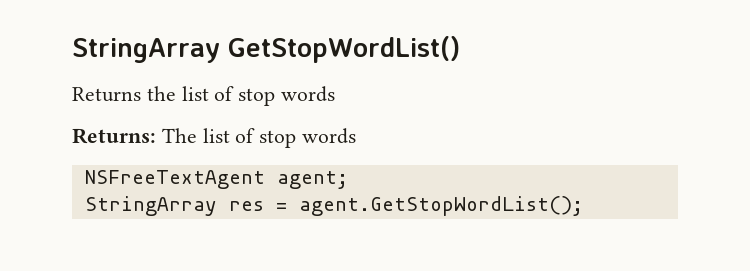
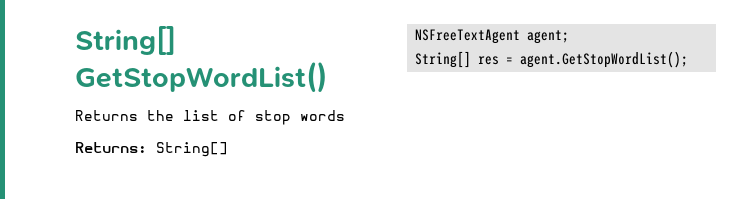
- StringArray GetStopWordList()
+ String[] GetStopWordList()
- Returns: The list of stop words
+ Returns: String[]
- StringArray res = agent.GetStopWordList();
+ String[] res = agent.GetStopWordList();

